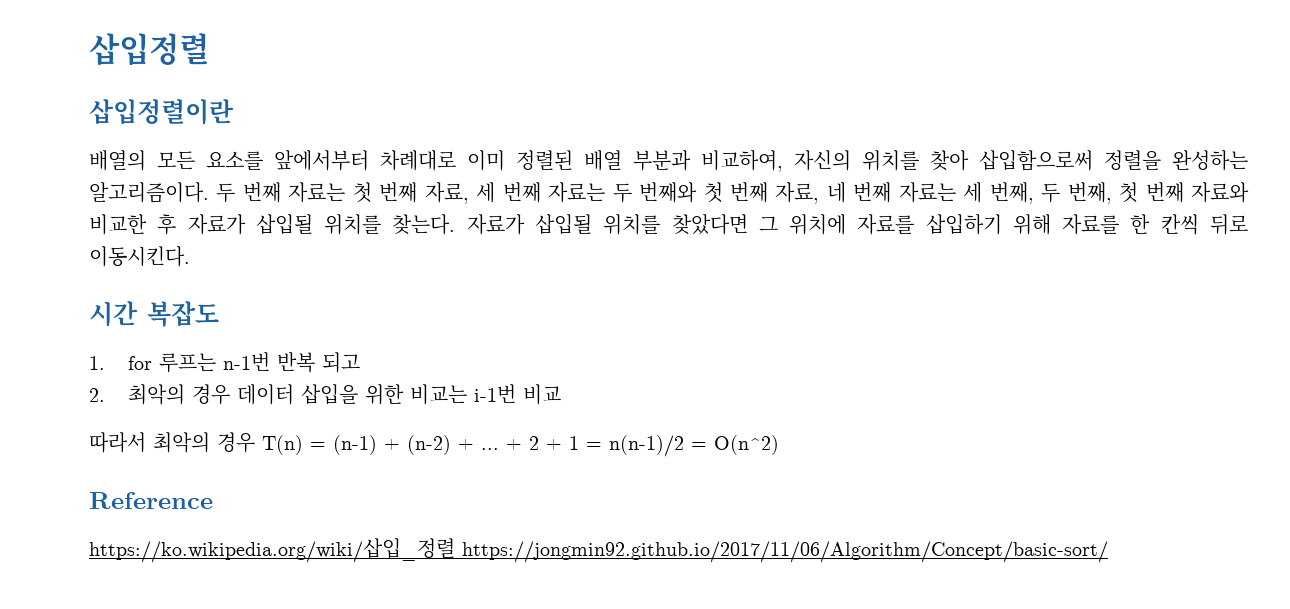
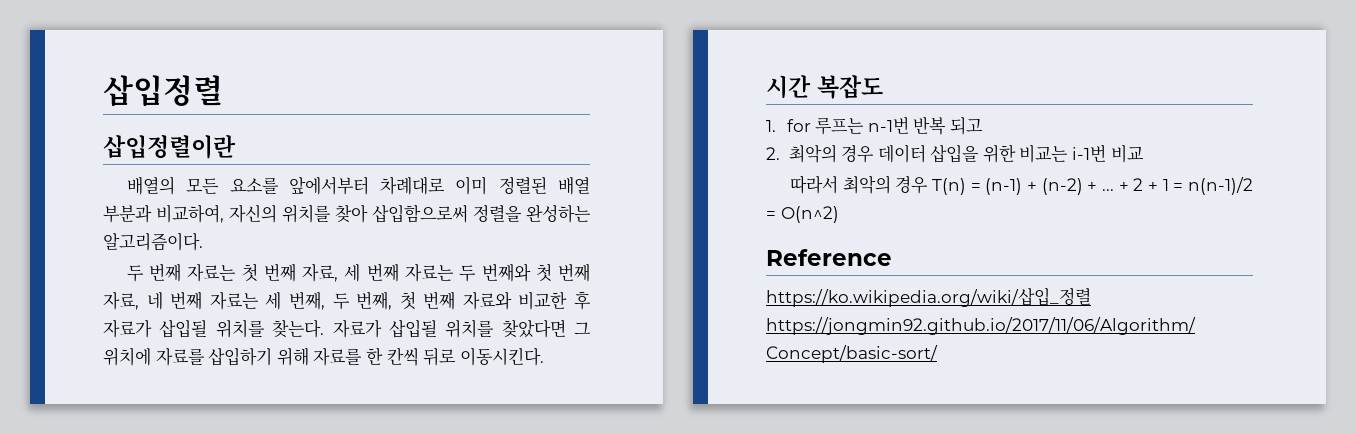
- 배열의 모든 요소를 앞에서부터 차례대로 이미 정렬된 배열 부분과 비교하여, 자신의 위치를 찾아 삽입함으로써 정렬을 완성하는 알고리즘이다. 두 번째 자료는 첫 번째 자료, 세 번째 자료는 두 번째와 첫 번째 자료, 네 번째 자료는 세 번째, 두 번째, 첫 번째 자료와 비교한 후 자료가 삽입될 위치를 찾는다.
+ 배열의 모든 요소를 앞에서부터 차례대로 이미 정렬된 배열 부분과 비교하여, 자신의 위치를 찾아 삽입함으로써 정렬을 완성하는 알고리즘이다.
+ 두 번째 자료는 첫 번째 자료, 세 번째 자료는 두 번째와 첫 번째 자료, 네 번째 자료는 세 번째, 두 번째, 첫 번째 자료와 비교한 후 자료가 삽입될 위치를 찾는다.

